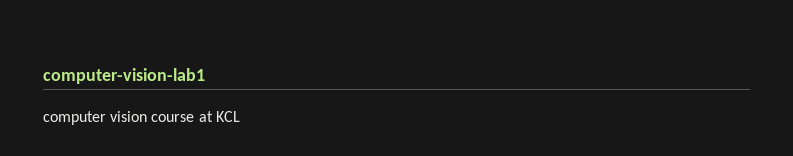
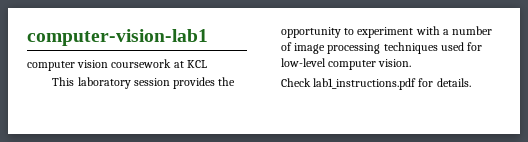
- computer vision course at KCL
+ computer vision coursework at KCL
+ This laboratory session provides the opportunity to experiment with a number of image processing techniques used for low-level computer vision.
+ Check lab1_instructions.pdf for details.

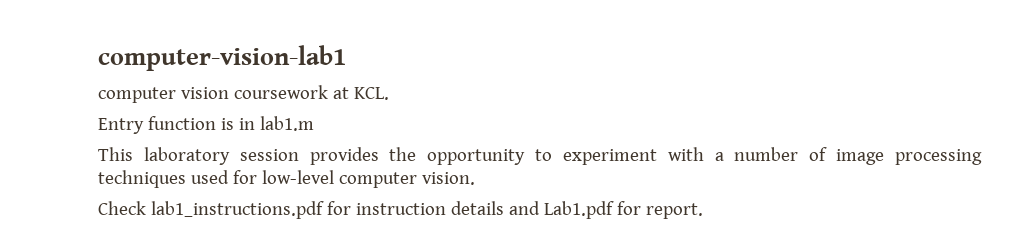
- computer vision coursework at KCL
+ computer vision coursework at KCL.
+ Entry function is in lab1.m
- Check lab1_instructions.pdf for details.
+ Check lab1_instructions.pdf for instruction details and Lab1.pdf for report.

